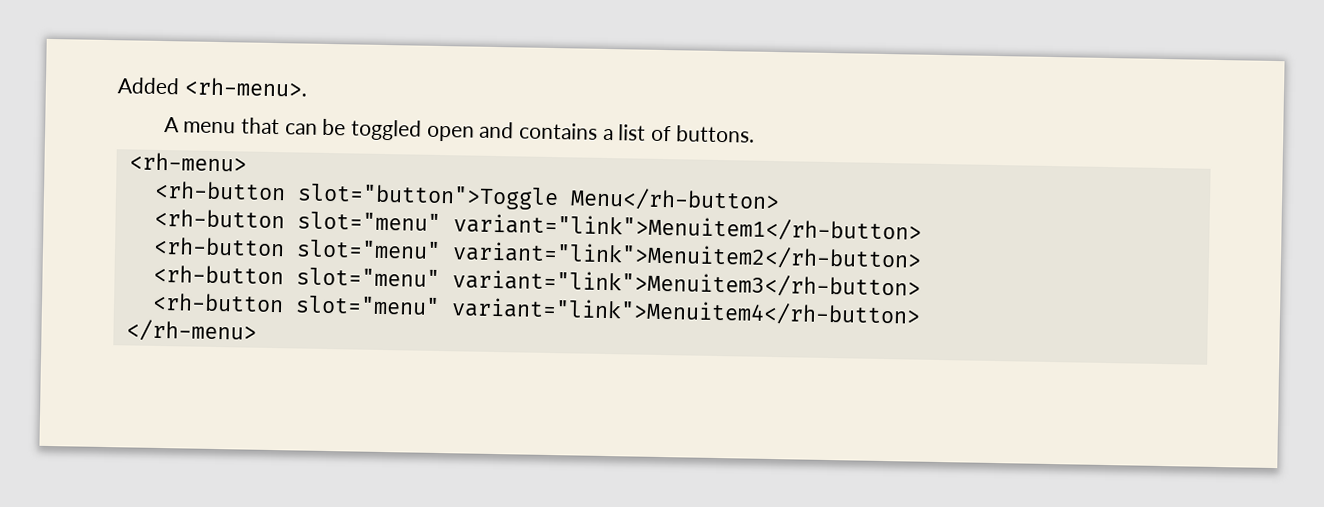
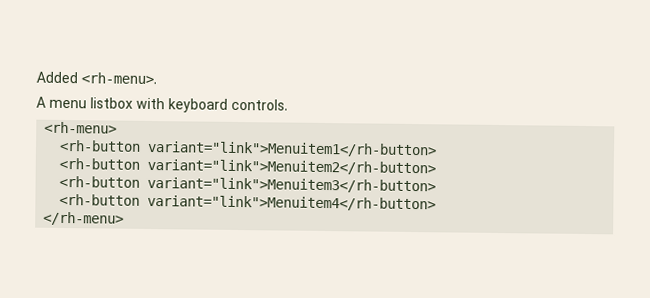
- A menu that can be toggled open and contains a list of buttons.
+ A menu listbox with keyboard controls.
  <rh-menu>
- <rh-button slot="button">Toggle Menu</rh-button>
- <rh-button slot="menu" variant="link">Menuitem1</rh-button>
+ <rh-button variant="link">Menuitem1</rh-button>
- <rh-button slot="menu" variant="link">Menuitem2</rh-button>
+ <rh-button variant="link">Menuitem2</rh-button>
- <rh-button slot="menu" variant="link">Menuitem3</rh-button>
+ <rh-button variant="link">Menuitem3</rh-button>
- <rh-button slot="menu" variant="link">Menuitem4</rh-button>
+ <rh-button variant="link">Menuitem4</rh-button>

